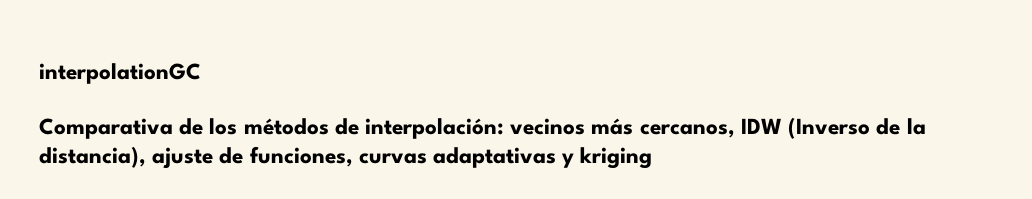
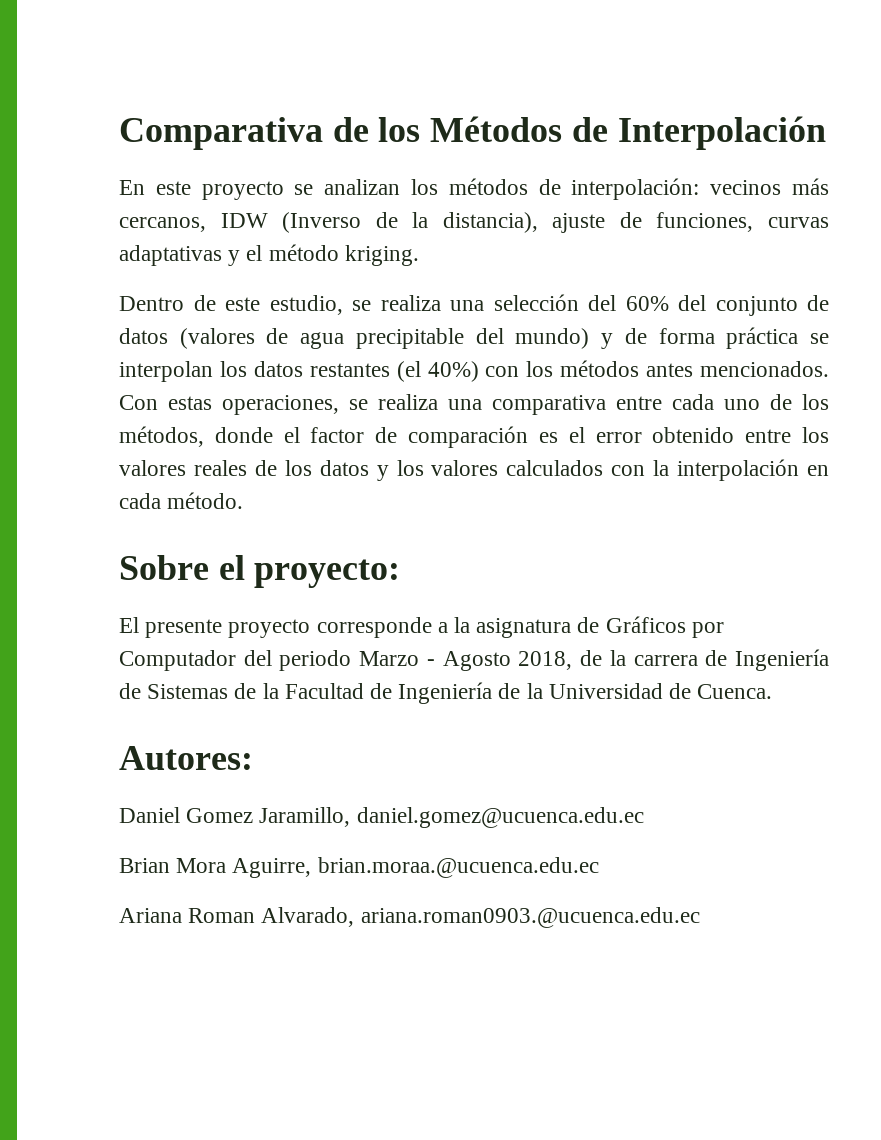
- interpolationGC
- Comparativa de los métodos de interpolación: vecinos más cercanos, IDW (Inverso de la distancia), ajuste de funciones, curvas adaptativas y kriging
+ Comparativa de los Métodos de Interpolación
+ En este proyecto se analizan los métodos de interpolación: vecinos más cercanos, IDW (Inverso de la distancia), ajuste de funciones, curvas adaptativas y el método kriging.
+ Dentro de este estudio, se realiza una selección del 60% del conjunto de datos (valores de agua precipitable del mundo) y de forma práctica se interpolan los datos restantes (el 40%) con los métodos antes mencionados. Con estas operaciones, se realiza una comparativa entre cada uno de los métodos, donde el factor de comparación es el error obtenido entre los valores reales de los datos y los valores calculados con la interpolación en cada método.
+ Sobre el proyecto:
+ El presente proyecto corresponde a la asignatura de Gráficos por Computador del periodo Marzo - Agosto 2018, de la carrera de Ingeniería de Sistemas de la Facultad de Ingeniería de la Universidad de Cuenca.
+ Autores:
+ Daniel Gomez Jaramillo, daniel.gomez@ucuenca.edu.ec
+ Brian Mora Aguirre, brian.moraa.@ucuenca.edu.ec
+ Ariana Roman Alvarado, ariana.roman0903.@ucuenca.edu.ec

